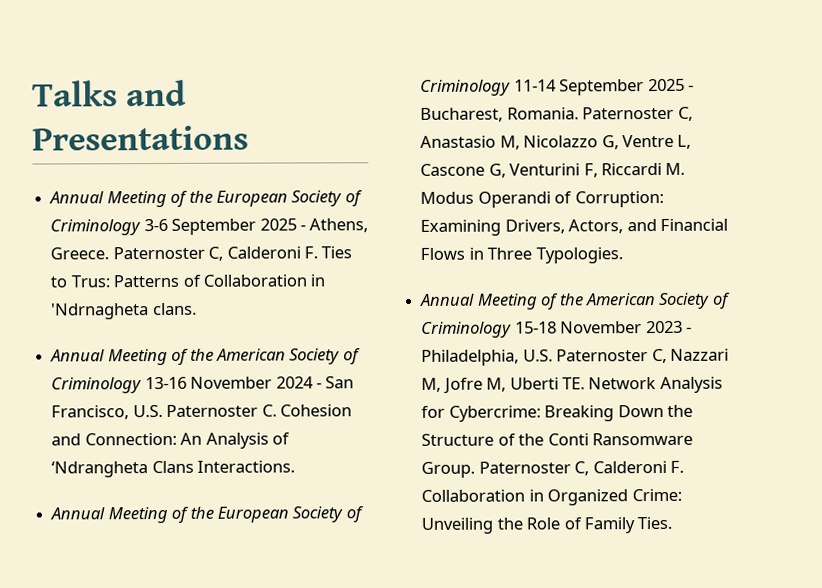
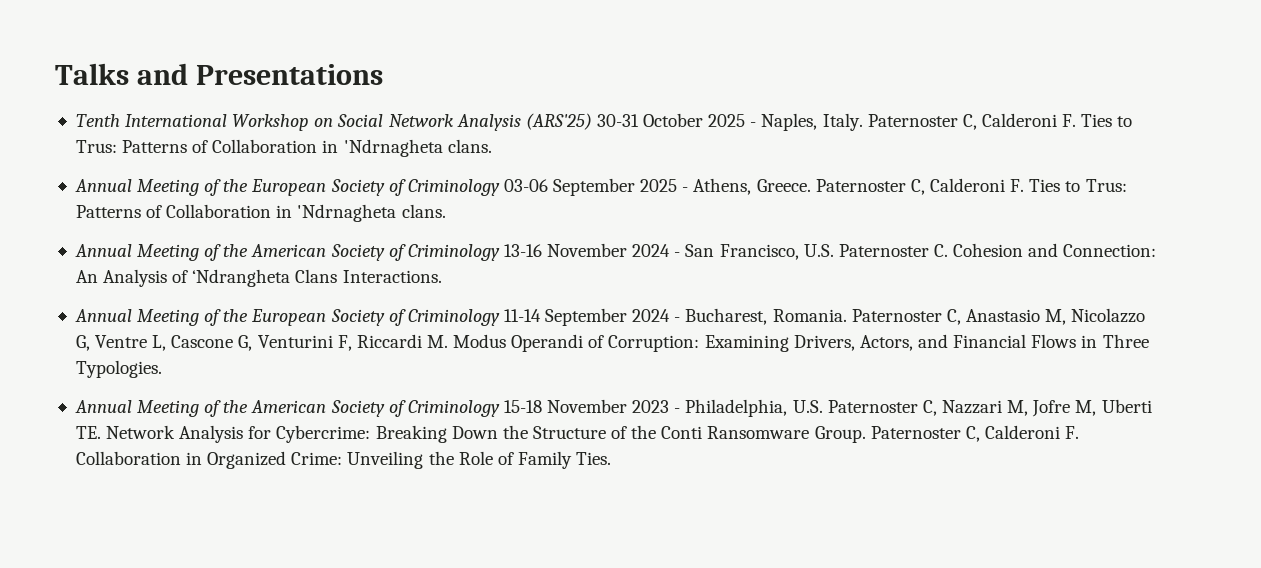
- Annual Meeting of the European Society of Criminology 3-6 September 2025 - Athens, Greece.
+ Tenth International Workshop on Social Network Analysis (ARS'25) 30-31 October 2025 - Naples, Italy. Paternoster C, Calderoni F. Ties to Trus: Patterns of Collaboration in 'Ndrnagheta clans.
+ Annual Meeting of the European Society of Criminology 03-06 September 2025 - Athens, Greece.
- Annual Meeting of the European Society of Criminology 11-14 September 2025 - Bucharest, Romania.
+ Annual Meeting of the European Society of Criminology 11-14 September 2024 - Bucharest, Romania.

